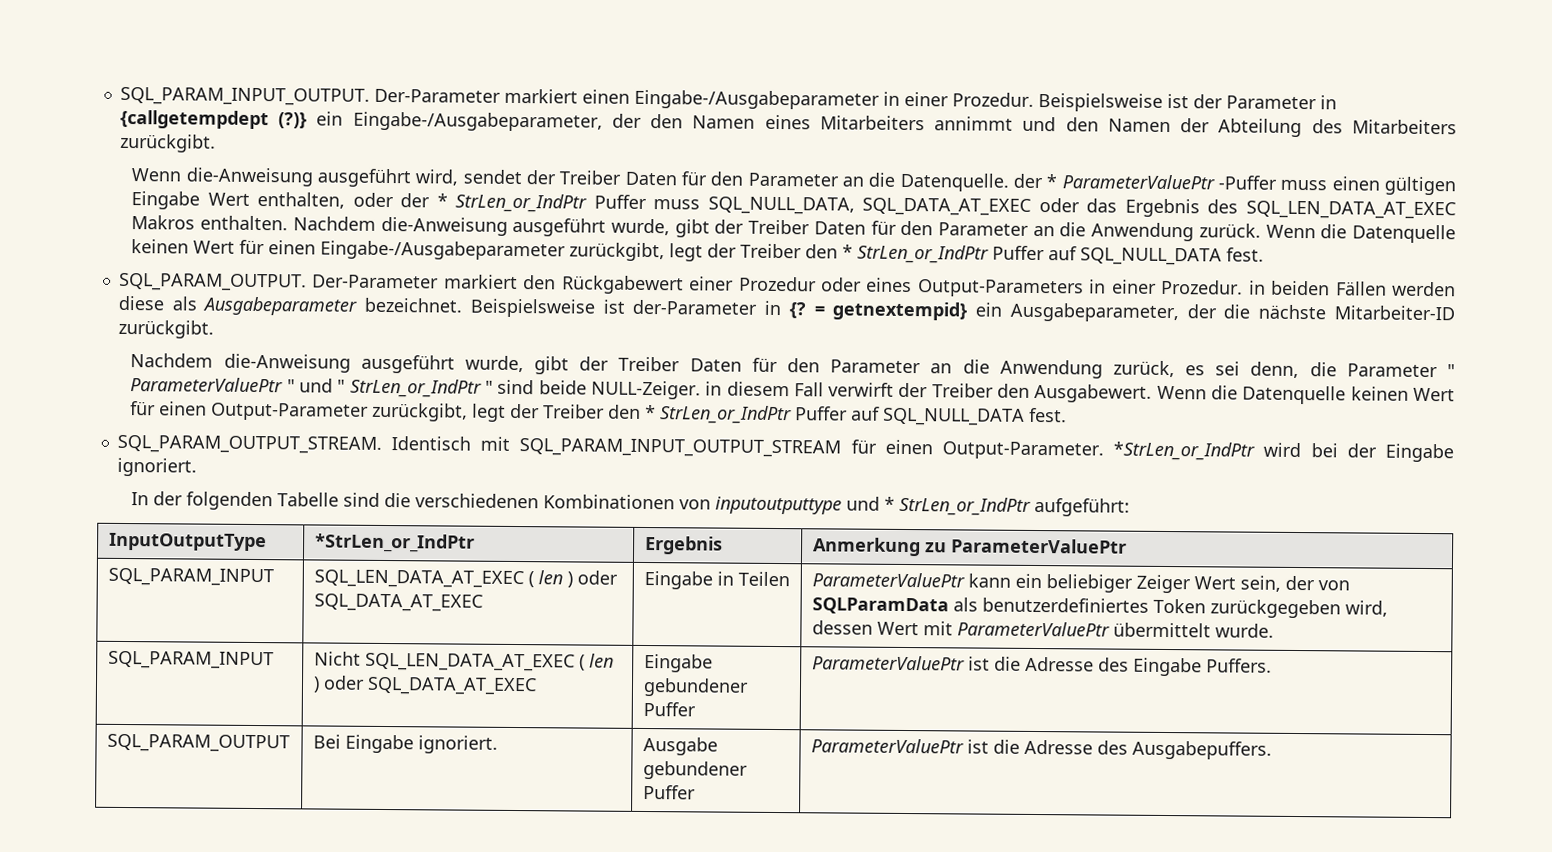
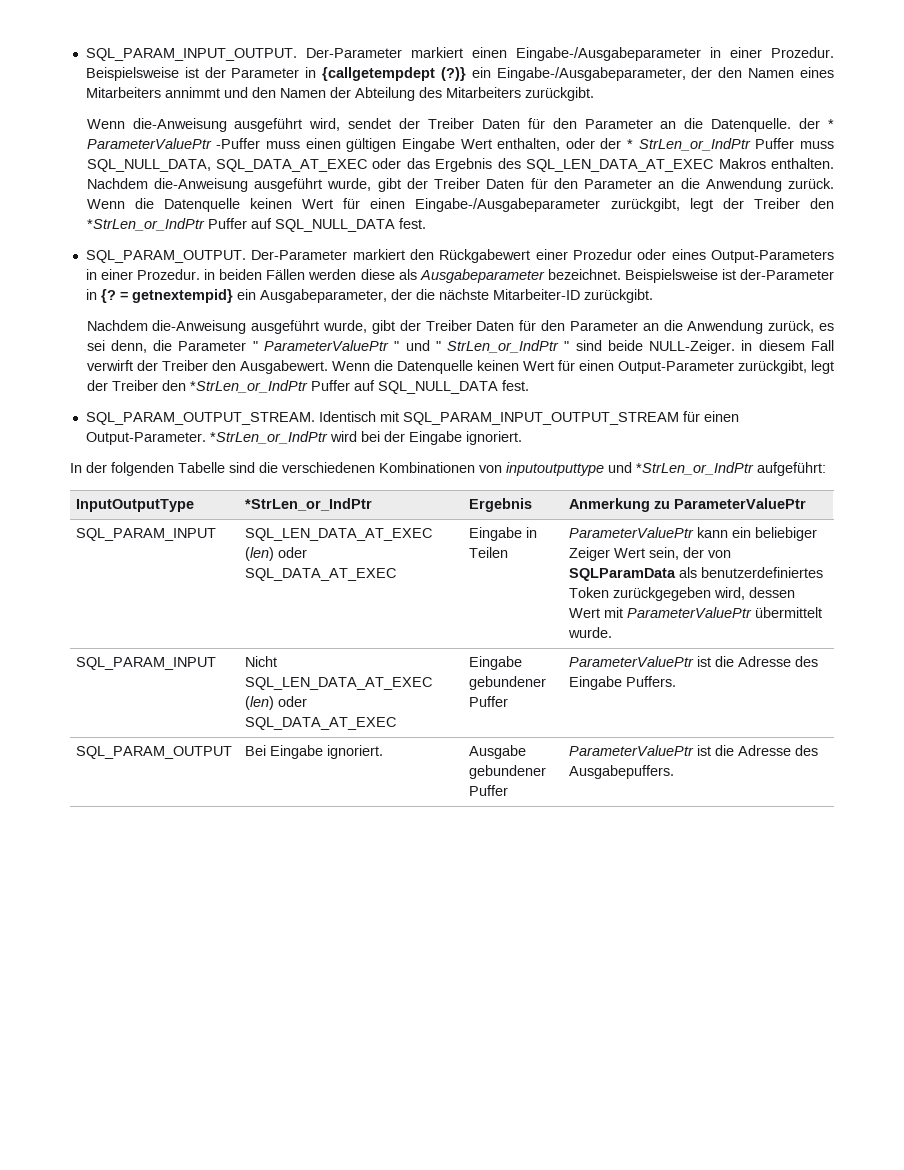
- Wenn die Datenquelle keinen Wert für einen Eingabe-/Ausgabeparameter zurückgibt, legt der Treiber den * StrLen_or_IndPtr Puffer auf SQL_NULL_DATA fest.
+ Wenn die Datenquelle keinen Wert für einen Eingabe-/Ausgabeparameter zurückgibt, legt der Treiber den *StrLen_or_IndPtr Puffer auf SQL_NULL_DATA fest.
- Wenn die Datenquelle keinen Wert für einen Output-Parameter zurückgibt, legt der Treiber den * StrLen_or_IndPtr Puffer auf SQL_NULL_DATA fest.
+ Wenn die Datenquelle keinen Wert für einen Output-Parameter zurückgibt, legt der Treiber den *StrLen_or_IndPtr Puffer auf SQL_NULL_DATA fest.
- In der folgenden Tabelle sind die verschiedenen Kombinationen von inputoutputtype und * StrLen_or_IndPtr aufgeführt:
+ In der folgenden Tabelle sind die verschiedenen Kombinationen von inputoutputtype und *StrLen_or_IndPtr aufgeführt:
- SQL_PARAM_INPUT | SQL_LEN_DATA_AT_EXEC ( len ) oder SQL_DATA_AT_EXEC | Eingabe in Teilen | ParameterValuePtr kann ein beliebiger Zeiger Wert sein, der von SQLParamData als benutzerdefiniertes Token zurückgegeben wird, dessen Wert mit ParameterValuePtr übermittelt wurde.
+ SQL_PARAM_INPUT | SQL_LEN_DATA_AT_EXEC (len) oder SQL_DATA_AT_EXEC | Eingabe in Teilen | ParameterValuePtr kann ein beliebiger Zeiger Wert sein, der von SQLParamData als benutzerdefiniertes Token zurückgegeben wird, dessen Wert mit ParameterValuePtr übermittelt wurde.
- SQL_PARAM_INPUT | Nicht SQL_LEN_DATA_AT_EXEC ( len ) oder SQL_DATA_AT_EXEC | Eingabe gebundener Puffer | ParameterValuePtr ist die Adresse des Eingabe Puffers.
+ SQL_PARAM_INPUT | Nicht SQL_LEN_DATA_AT_EXEC (len) oder SQL_DATA_AT_EXEC | Eingabe gebundener Puffer | ParameterValuePtr ist die Adresse des Eingabe Puffers.

